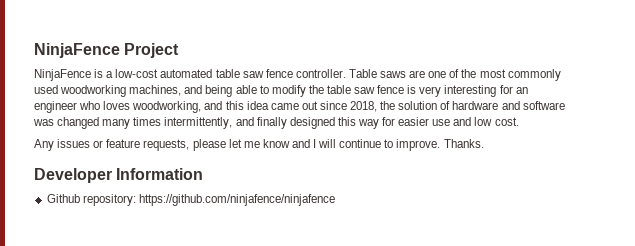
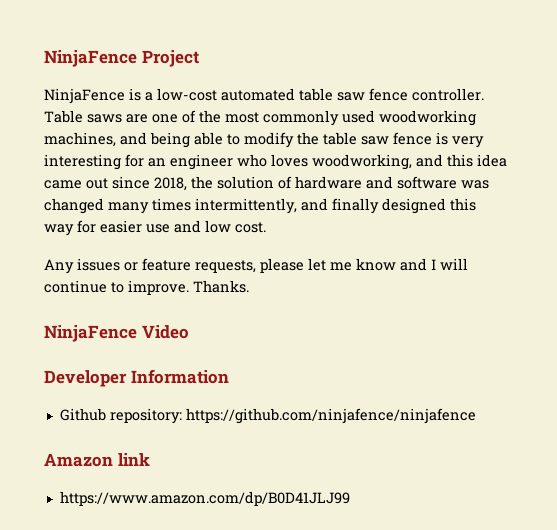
+ NinjaFence Video
+ Amazon link
+ https://www.amazon.com/dp/B0D41JLJ99

